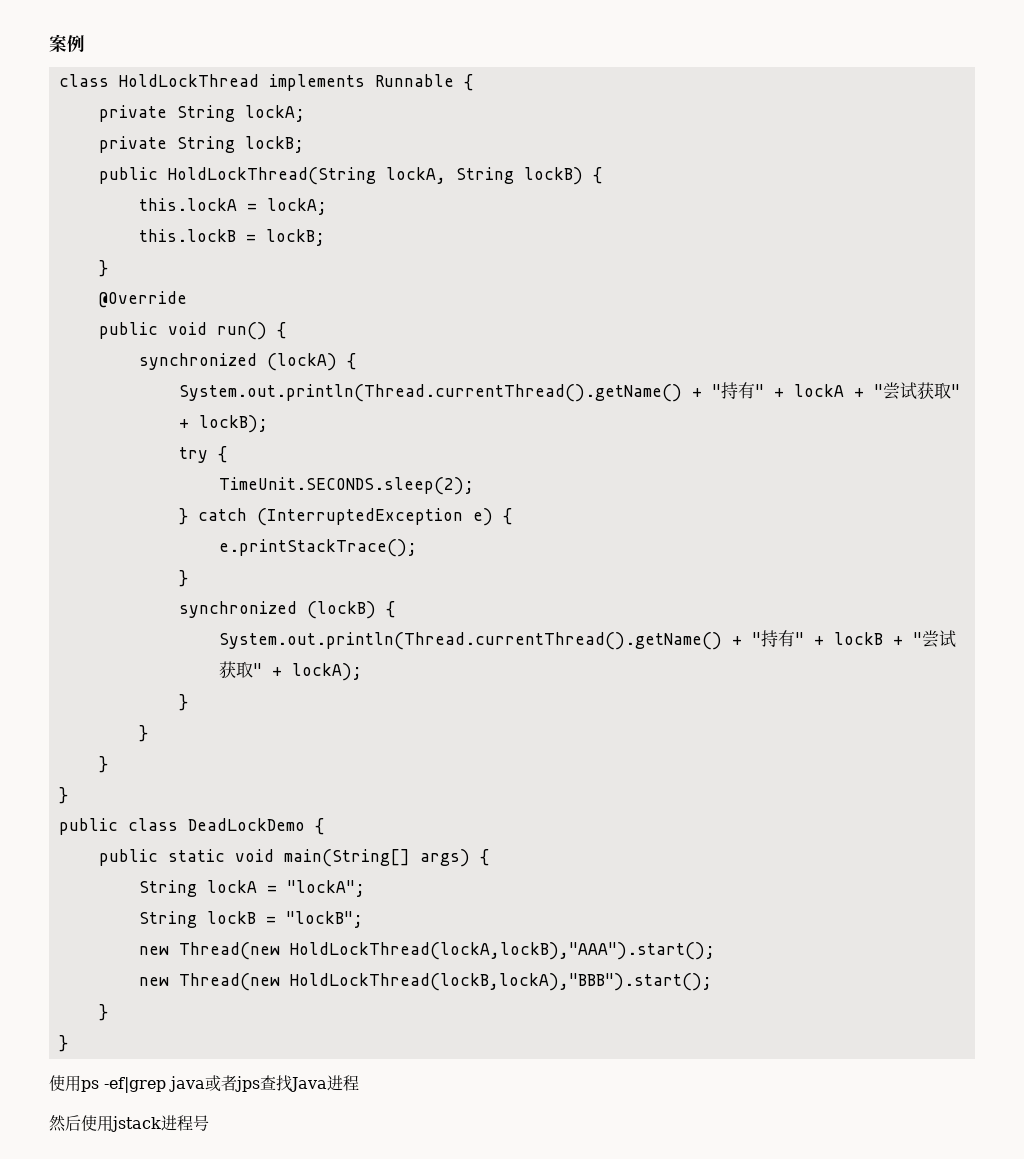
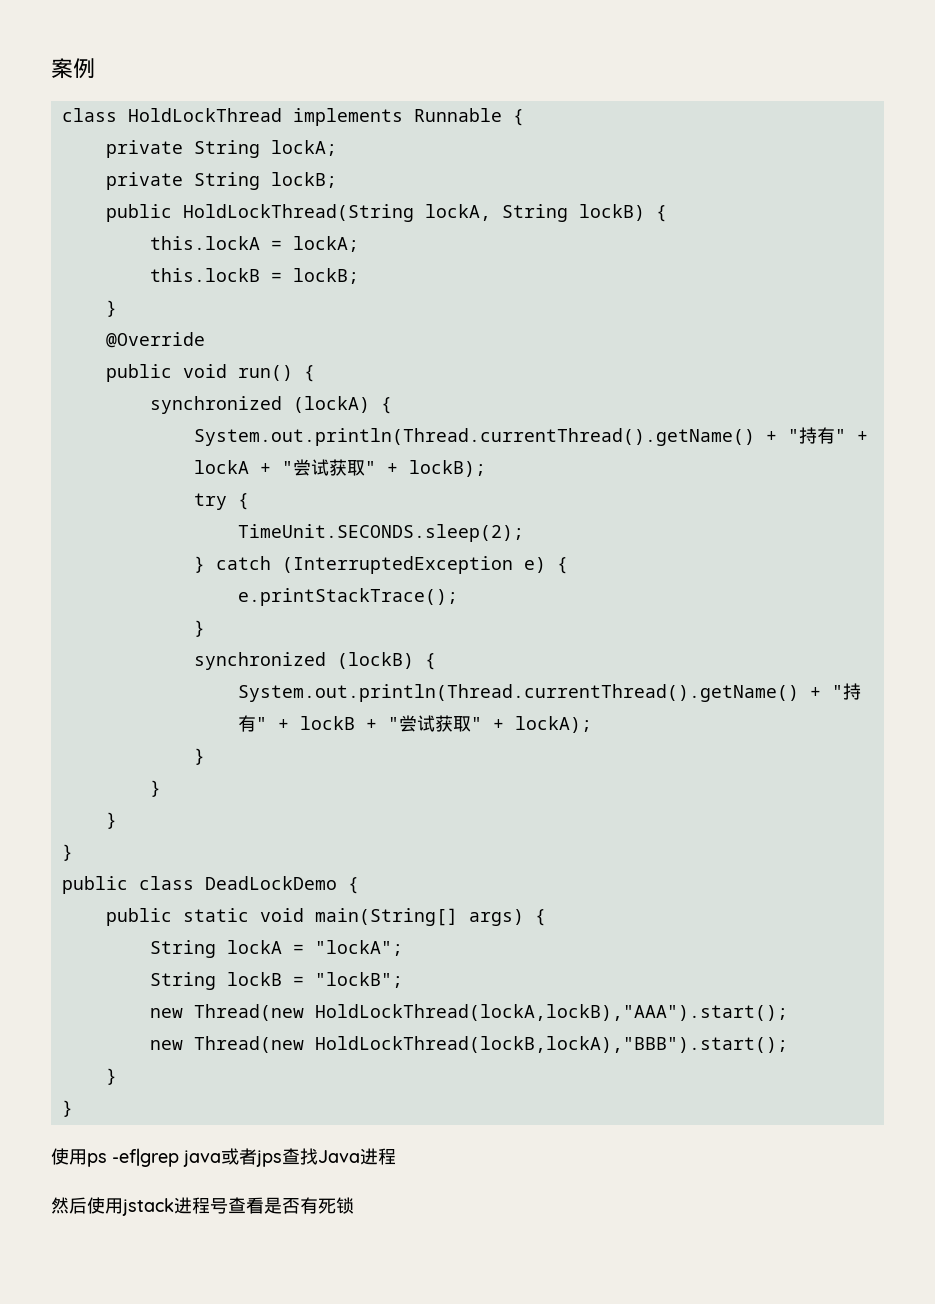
- 然后使用jstack进程号
+ 然后使用jstack进程号查看是否有死锁

